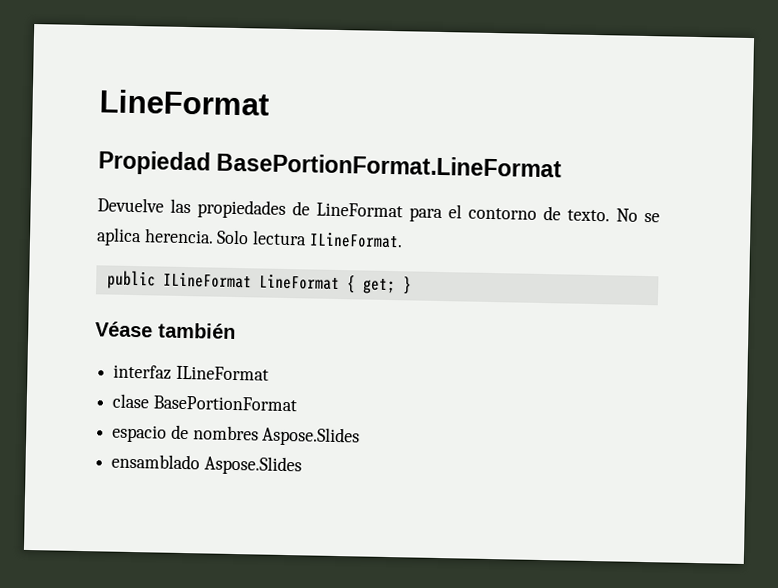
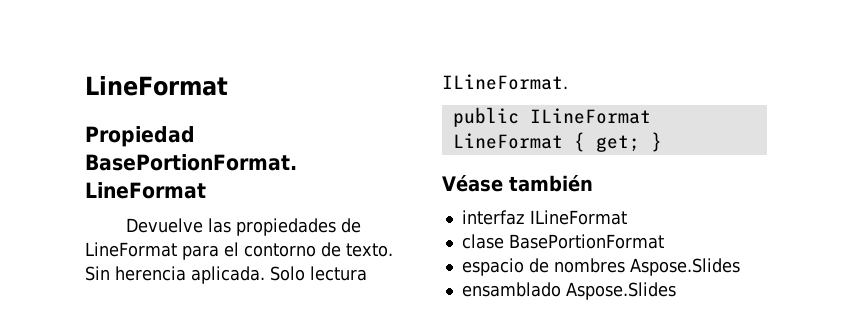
- No se aplica herencia.
+ Sin herencia aplicada.

